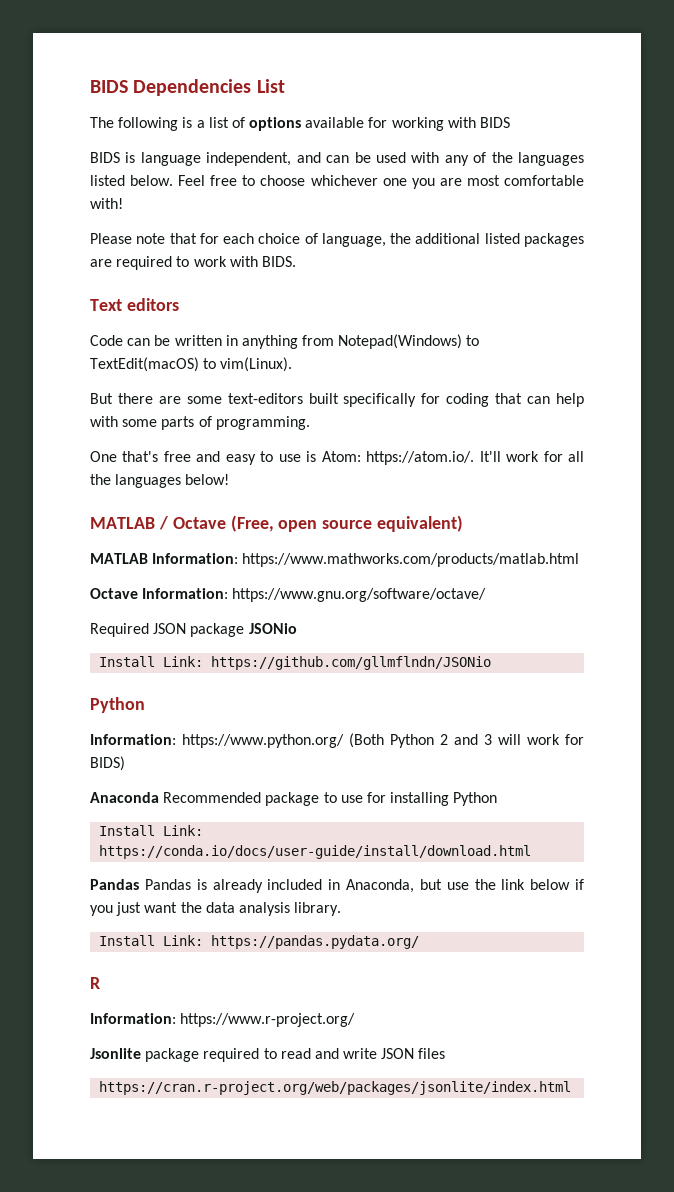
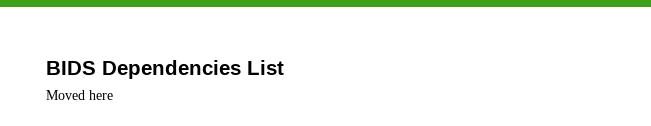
- The following is a list of options available for working with BIDS
- BIDS is language independent, and can be used with any of the languages listed below. Feel free to choose whichever one you are most comfortable with!
- Please note that for each choice of language, the additional listed packages are required to work with BIDS.
- Text editors
- Code can be written in anything from Notepad(Windows) to TextEdit(macOS) to vim(Linux).
- But there are some text-editors built specifically for coding that can help with some parts of programming.
- One that's free and easy to use is Atom: https://atom.io/. It'll work for all the languages below!
- MATLAB / Octave (Free, open source equivalent)
- MATLAB Information: https://www.mathworks.com/products/matlab.html
- Octave Information: https://www.gnu.org/software/octave/
- Required JSON package JSONio
- Install Link: https://github.com/gllmflndn/JSONio
- Python
- Information: https://www.python.org/ (Both Python 2 and 3 will work for BIDS)
- Anaconda Recommended package to use for installing Python
- Install Link: https://conda.io/docs/user-guide/install/download.html
- Pandas Pandas is already included in Anaconda, but use the link below if you just want the data analysis library.
- Install Link: https://pandas.pydata.org/
- R
- Information: https://www.r-project.org/
- Jsonlite package required to read and write JSON files
- https://cran.r-project.org/web/packages/jsonlite/index.html
+ Moved here

